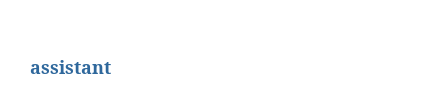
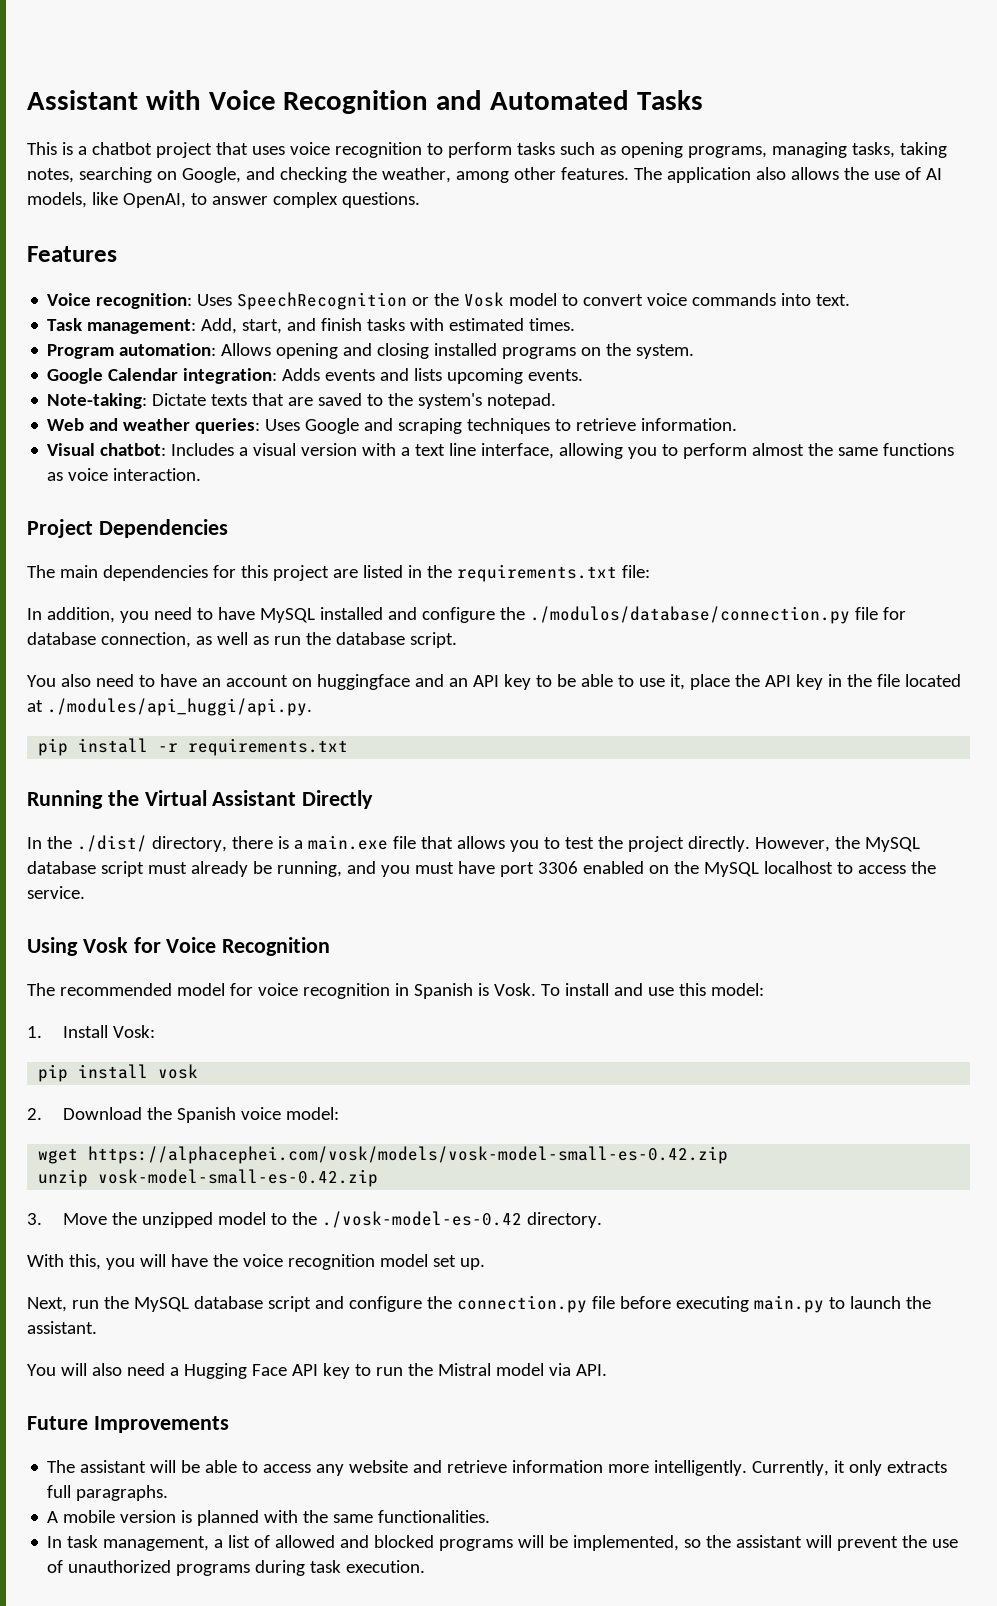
- assistant
+ Assistant with Voice Recognition and Automated Tasks
+ This is a chatbot project that uses voice recognition to perform tasks such as opening programs, managing tasks, taking notes, searching on Google, and checking the weather, among other features. The application also allows the use of AI models, like OpenAI, to answer complex questions.
+ Features
+ Voice recognition: Uses SpeechRecognition or the Vosk model to convert voice commands into text.
+ Task management: Add, start, and finish tasks with estimated times.
+ Program automation: Allows opening and closing installed programs on the system.
+ Google Calendar integration: Adds events and lists upcoming events.
+ Note-taking: Dictate texts that are saved to the system's notepad.
+ Web and weather queries: Uses Google and scraping techniques to retrieve information.
+ Visual chatbot: Includes a visual version with a text line interface, allowing you to perform almost the same functions as voice interaction.
+ Project Dependencies
+ The main dependencies for this project are listed in the requirements.txt file:
+ In addition, you need to have MySQL installed and configure the ./modulos/database/connection.py file for database connection, as well as run the database script.
+ You also need to have an account on huggingface and an API key to be able to use it, place the API key in the file located at ./modules/api_huggi/api.py.
+ pip install -r requirements.txt
+ Running the Virtual Assistant Directly
+ In the ./dist/ directory, there is a main.exe file that allows you to test the project directly. However, the MySQL database script must already be running, and you must have port 3306 enabled on the MySQL localhost to access the service.
+ Using Vosk for Voice Recognition
+ The recommended model for voice recognition in Spanish is Vosk. To install and use this model:
+ 1. Install Vosk:
+ pip install vosk
+ 2. Download the Spanish voice model:
+ wget https://alphacephei.com/vosk/models/vosk-model-small-es-0.42.zip
+ unzip vosk-model-small-es-0.42.zip
+ 3. Move the unzipped model to the ./vosk-model-es-0.42 directory.
+ With this, you will have the voice recognition model set up.
+ Next, run the MySQL database script and configure the connection.py file before executing main.py to launch the assistant.
+ You will also need a Hugging Face API key to run the Mistral model via API.
+ Future Improvements
+ The assistant will be able to access any website and retrieve information more intelligently. Currently, it only extracts full paragraphs.
+ A mobile version is planned with the same functionalities.
+ In task management, a list of allowed and blocked programs will be implemented, so the assistant will prevent the use of unauthorized programs during task execution.

